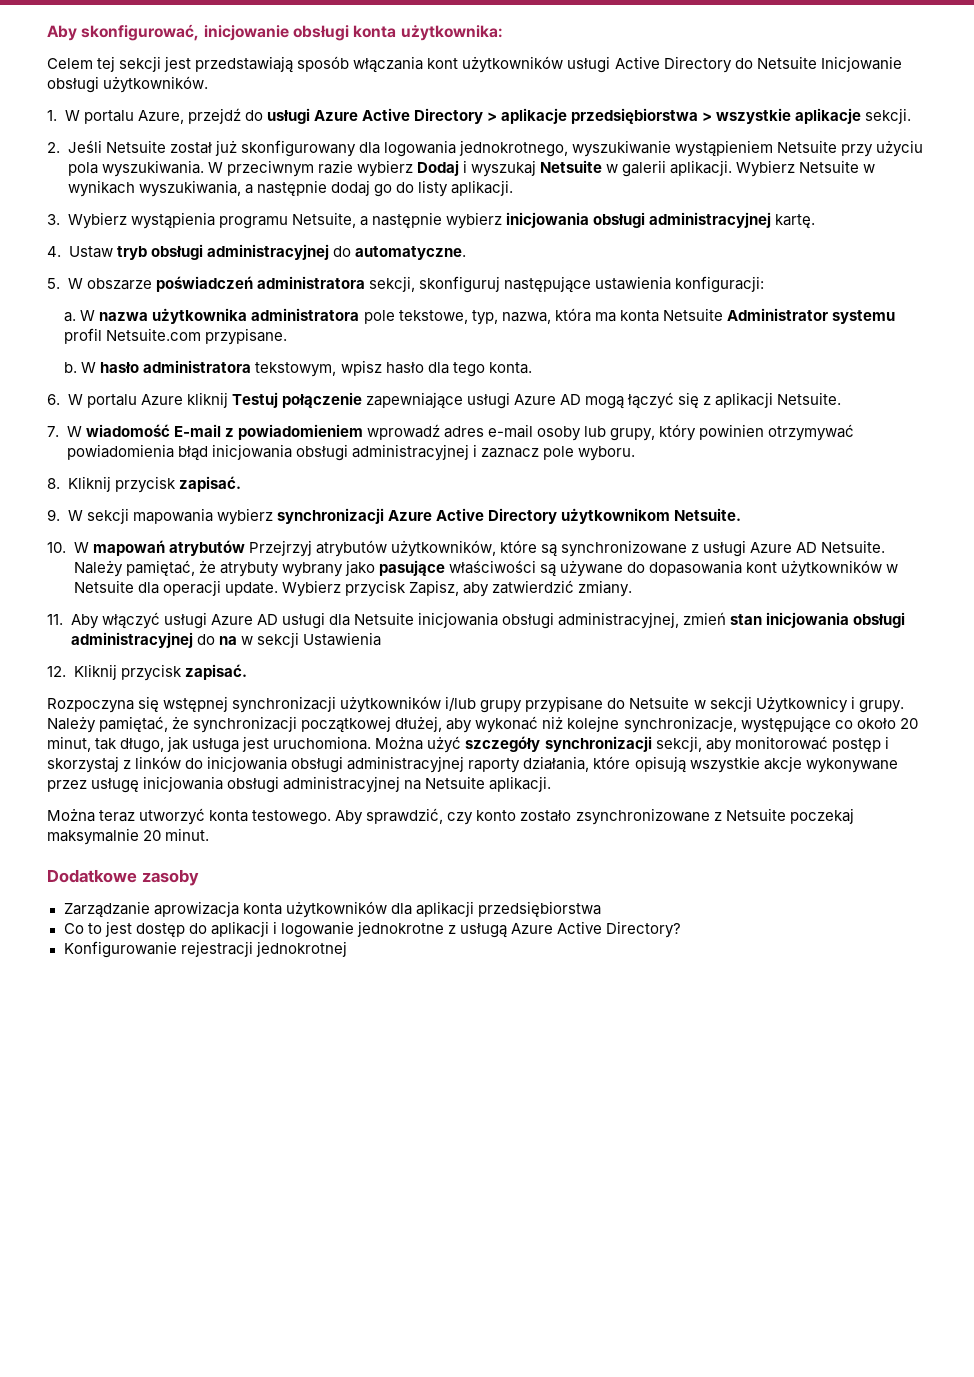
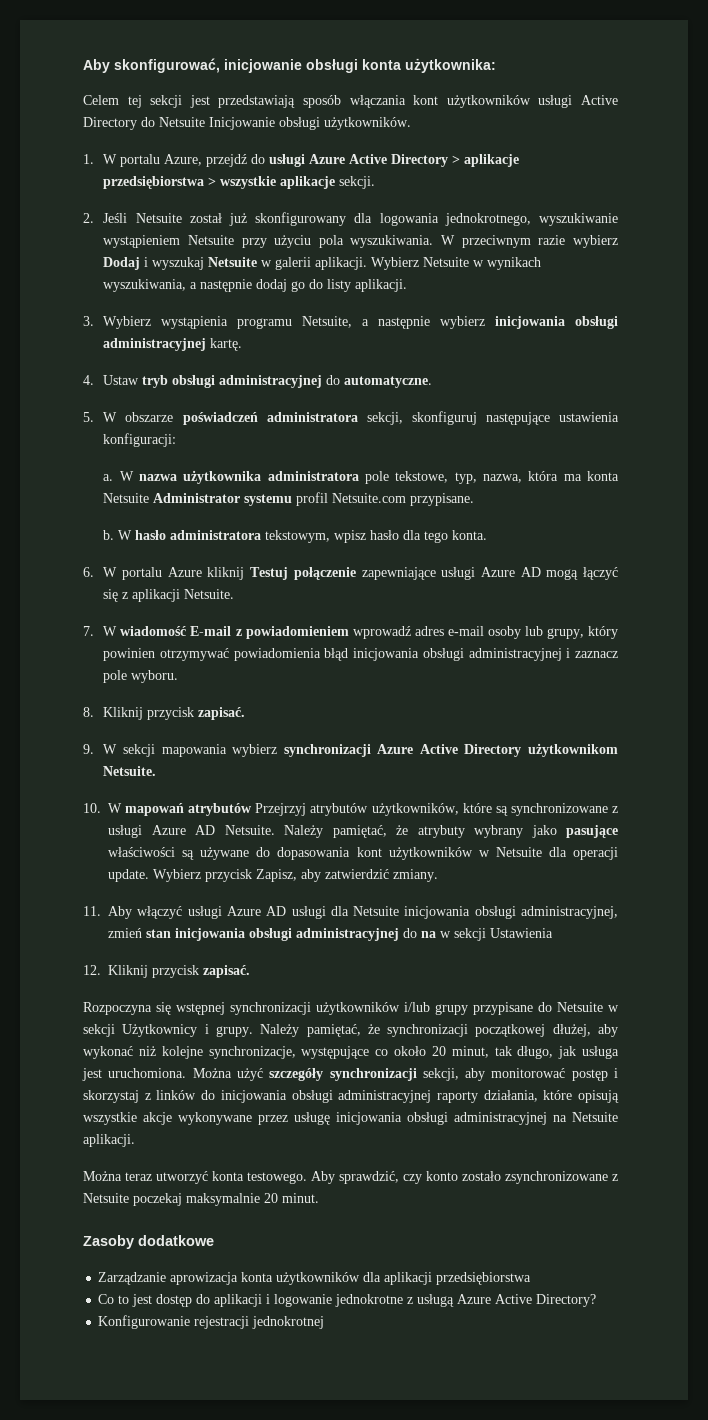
- Dodatkowe zasoby
+ Zasoby dodatkowe

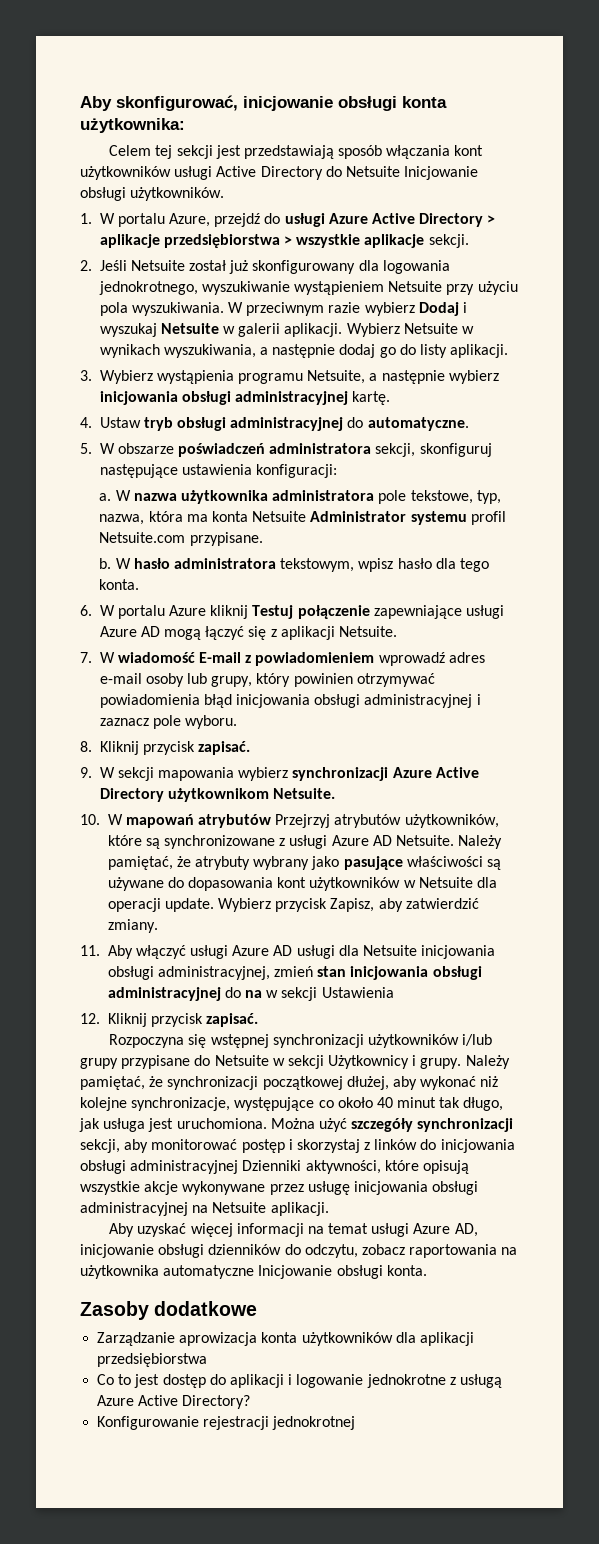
- Należy pamiętać, że synchronizacji początkowej dłużej, aby wykonać niż kolejne synchronizacje, występujące co około 20 minut, tak długo, jak usługa jest uruchomiona.
+ Należy pamiętać, że synchronizacji początkowej dłużej, aby wykonać niż kolejne synchronizacje, występujące co około 40 minut tak długo, jak usługa jest uruchomiona.
- Można użyć szczegóły synchronizacji sekcji, aby monitorować postęp i skorzystaj z linków do inicjowania obsługi administracyjnej raporty działania, które opisują wszystkie akcje wykonywane przez usługę inicjowania obsługi administracyjnej na Netsuite aplikacji.
+ Można użyć szczegóły synchronizacji sekcji, aby monitorować postęp i skorzystaj z linków do inicjowania obsługi administracyjnej Dzienniki aktywności, które opisują wszystkie akcje wykonywane przez usługę inicjowania obsługi administracyjnej na Netsuite aplikacji.
- Można teraz utworzyć konta testowego. Aby sprawdzić, czy konto zostało zsynchronizowane z Netsuite poczekaj maksymalnie 20 minut.
+ Aby uzyskać więcej informacji na temat usługi Azure AD, inicjowanie obsługi dzienników do odczytu, zobacz raportowania na użytkownika automatyczne Inicjowanie obsługi konta.

